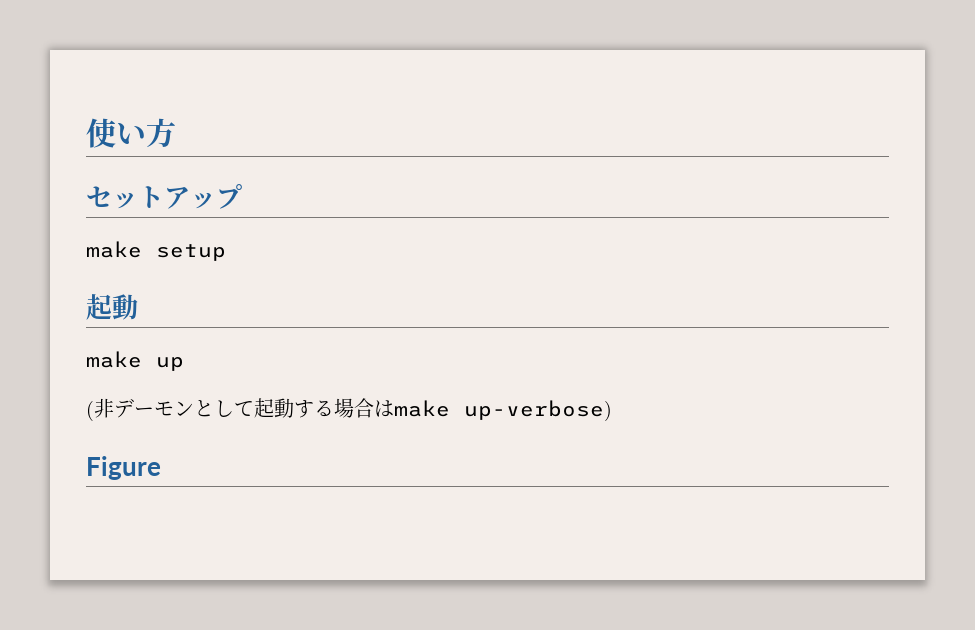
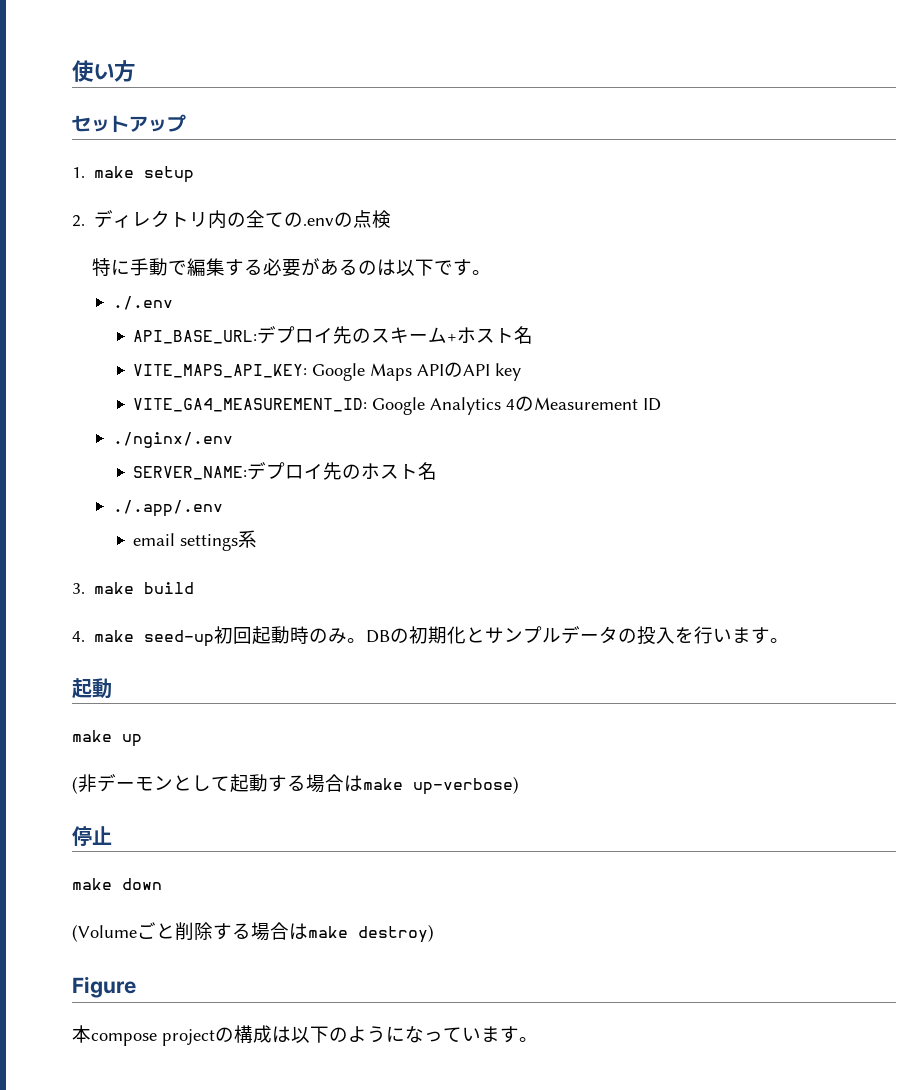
- make setup
+ 1. make setup
+ 2.ディレクトリ内の全ての.envの点検
+ 特に手動で編集する必要があるのは以下です。
+ ./.env
+ API_BASE_URL:デプロイ先のスキーム+ホスト名
+ VITE_MAPS_API_KEY: Google Maps APIのAPI key
+ VITE_GA4_MEASUREMENT_ID: Google Analytics 4のMeasurement ID
+ ./nginx/.env
+ SERVER_NAME:デプロイ先のホスト名
+ ./.app/.env
+ email settings系
+ 3. make build
+ 4. make seed-up初回起動時のみ。DBの初期化とサンプルデータの投入を行います。
+ 停止
+ make down
+ (Volumeごと削除する場合はmake destroy)
  Figure
+ 本compose projectの構成は以下のようになっています。

